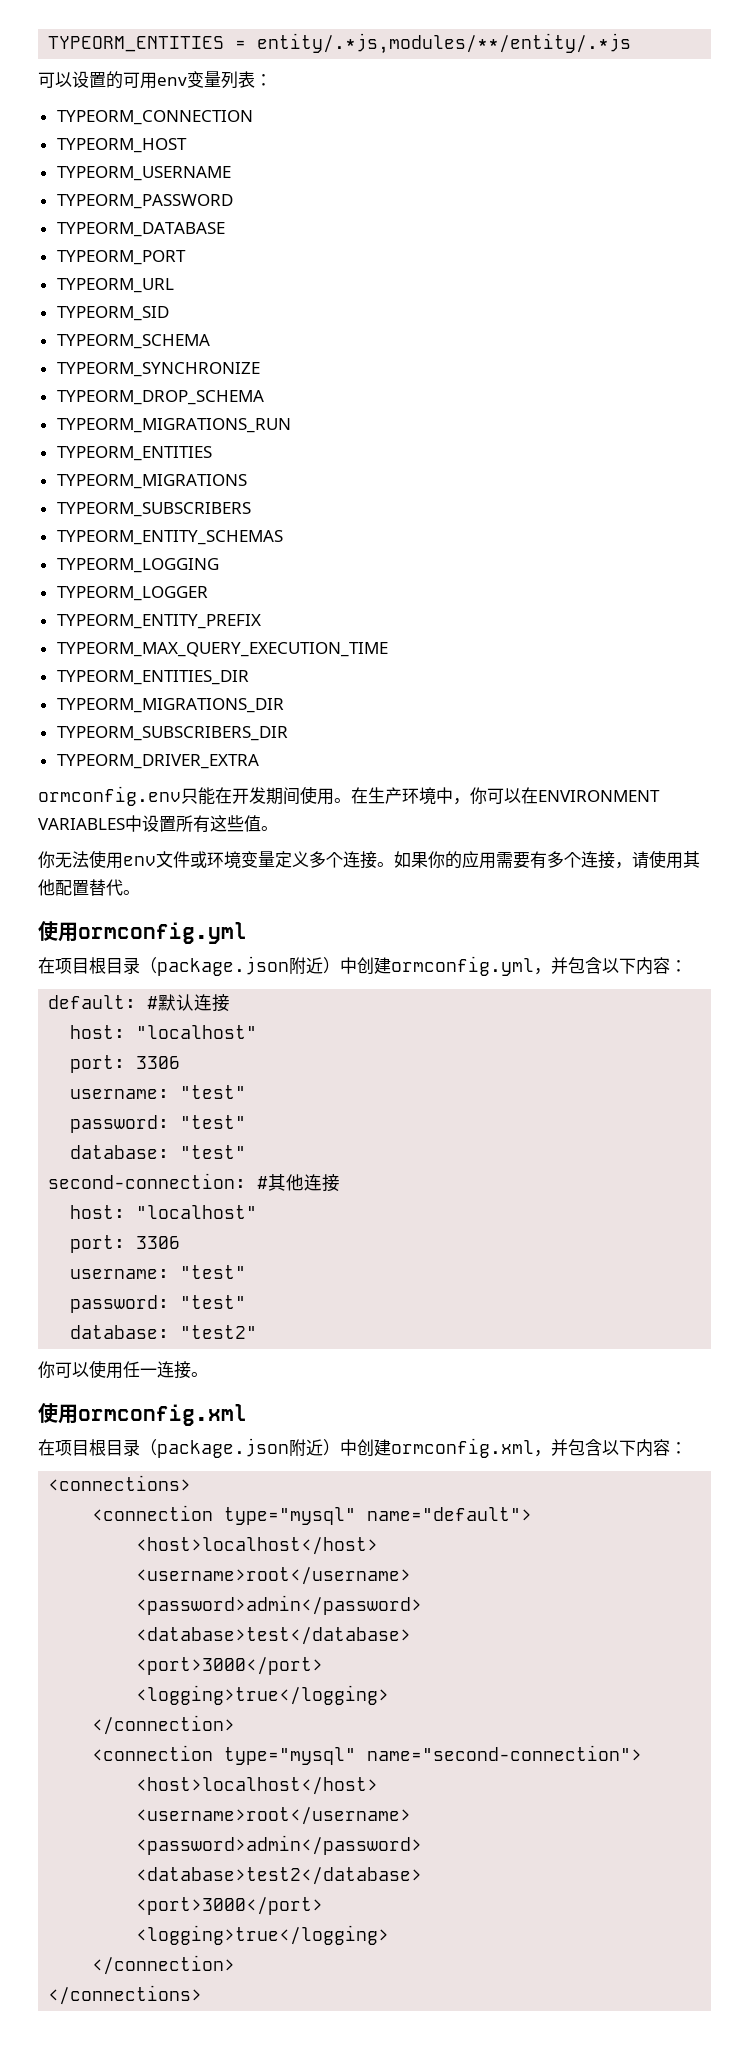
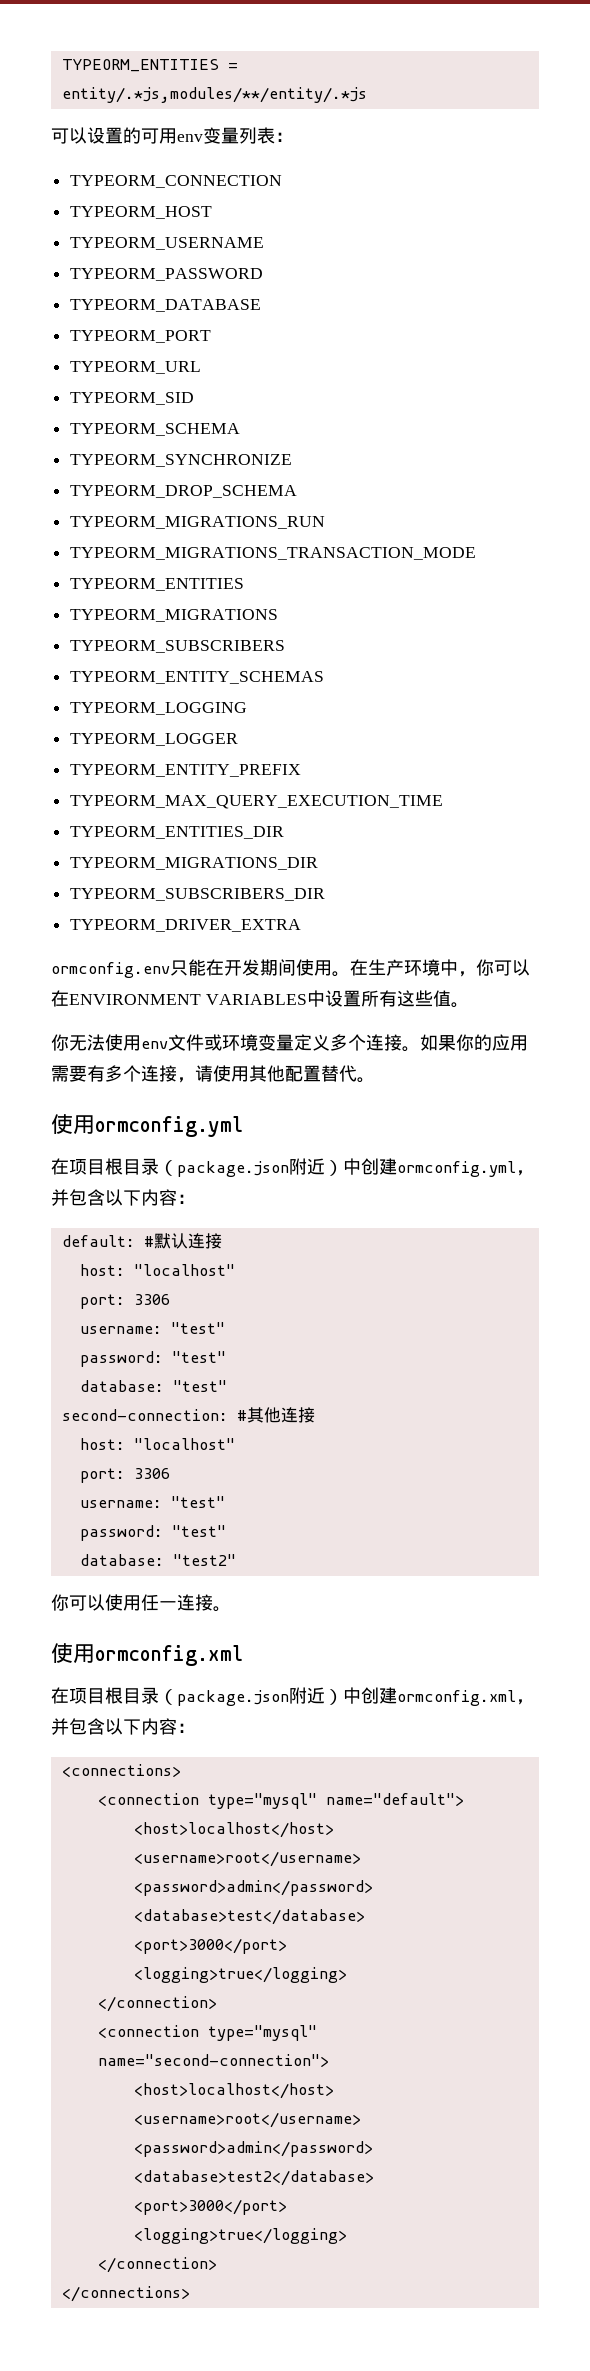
+ TYPEORM_MIGRATIONS_TRANSACTION_MODE

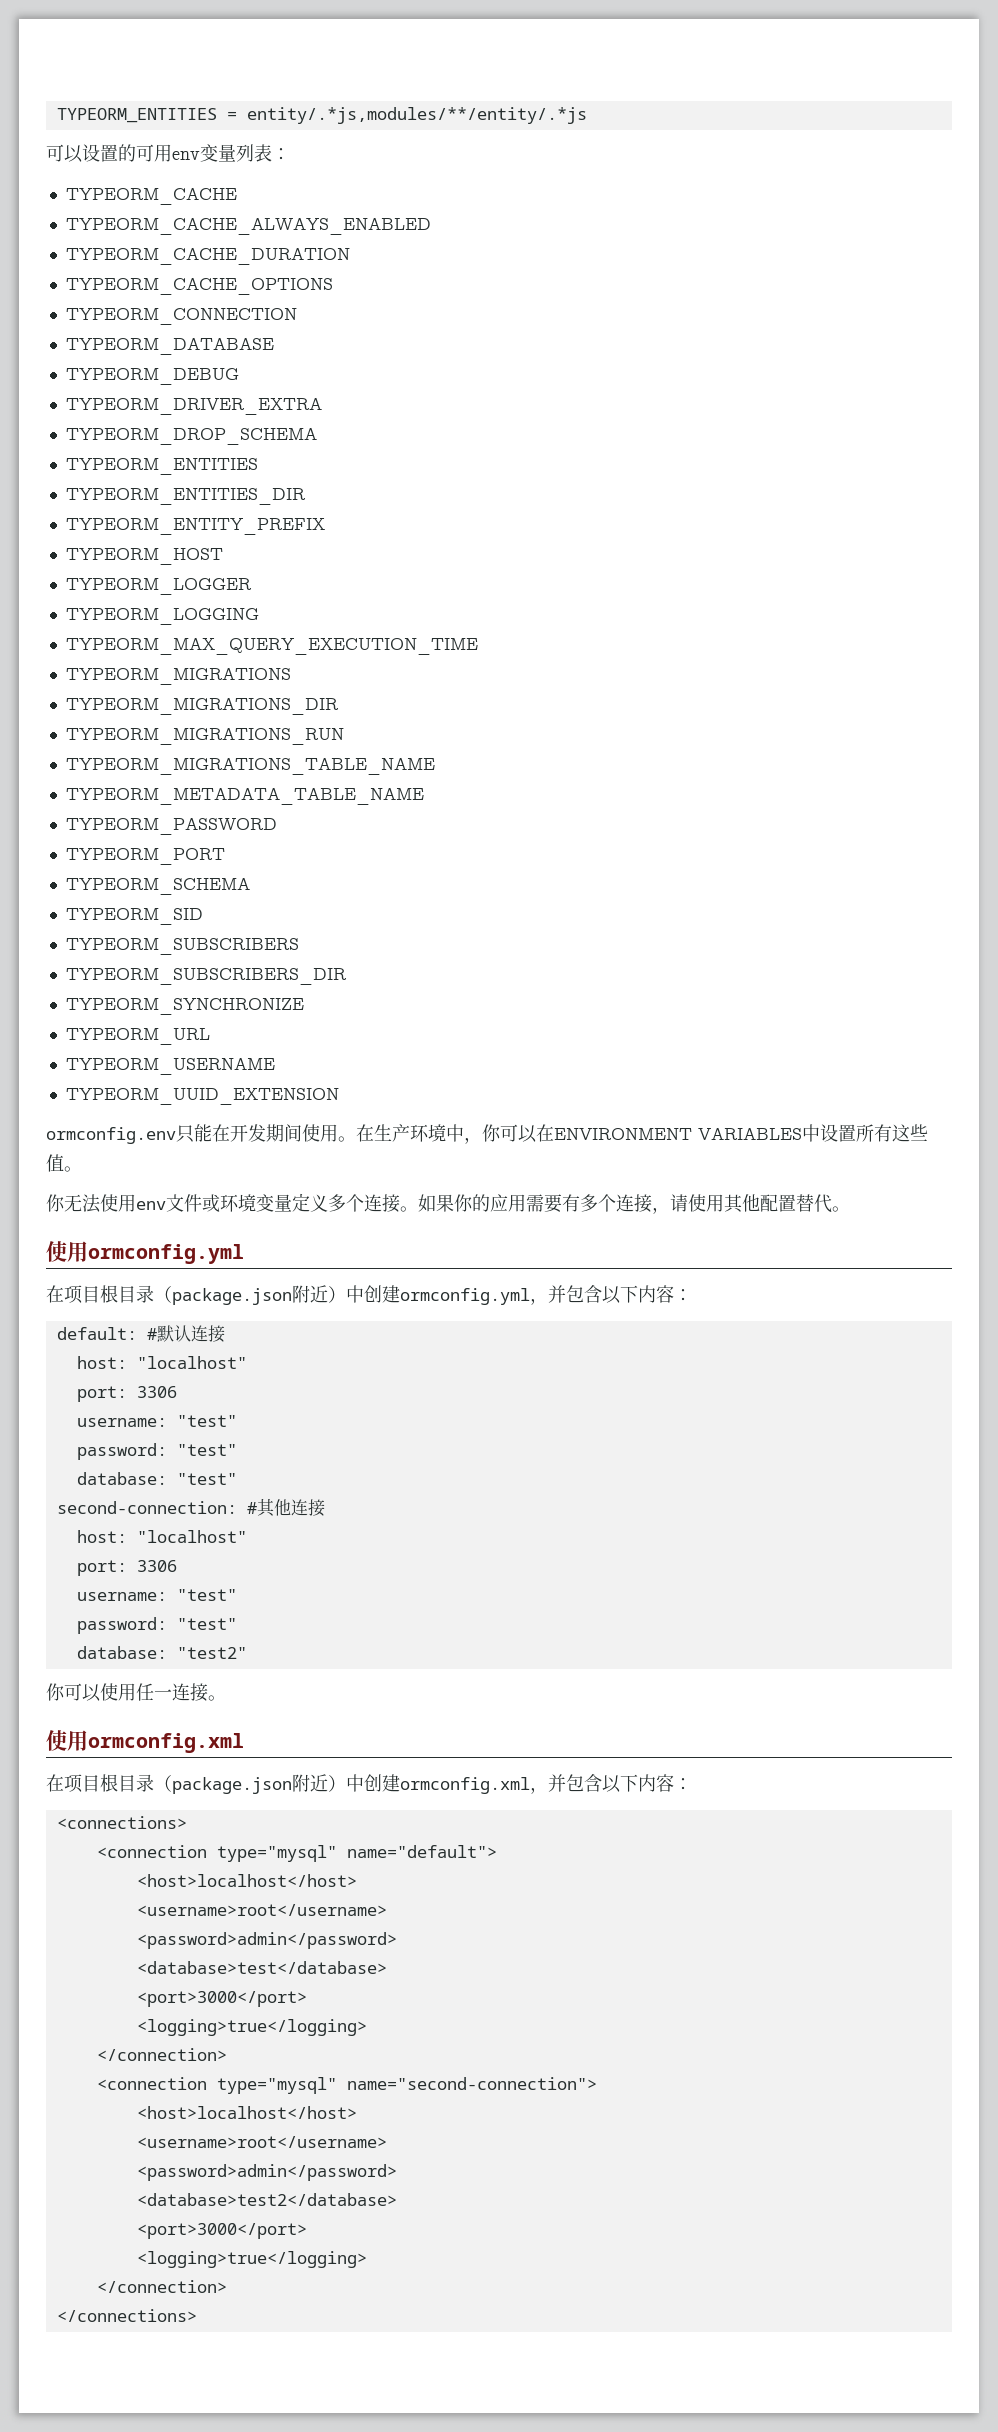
+ TYPEORM_CACHE
+ TYPEORM_CACHE_ALWAYS_ENABLED
+ TYPEORM_CACHE_DURATION
+ TYPEORM_CACHE_OPTIONS
  TYPEORM_CONNECTION
+ TYPEORM_DATABASE
+ TYPEORM_DEBUG
+ TYPEORM_DRIVER_EXTRA
+ TYPEORM_DROP_SCHEMA
+ TYPEORM_ENTITIES
+ TYPEORM_ENTITIES_DIR
+ TYPEORM_ENTITY_PREFIX
  TYPEORM_HOST
+ TYPEORM_LOGGER
+ TYPEORM_LOGGING
+ TYPEORM_MAX_QUERY_EXECUTION_TIME
+ TYPEORM_MIGRATIONS
+ TYPEORM_MIGRATIONS_DIR
+ TYPEORM_MIGRATIONS_RUN
+ TYPEORM_MIGRATIONS_TABLE_NAME
+ TYPEORM_METADATA_TABLE_NAME
+ TYPEORM_PASSWORD
+ TYPEORM_PORT
+ TYPEORM_SCHEMA
+ TYPEORM_SID
+ TYPEORM_SUBSCRIBERS
+ TYPEORM_SUBSCRIBERS_DIR
+ TYPEORM_SYNCHRONIZE
+ TYPEORM_URL
  TYPEORM_USERNAME
- TYPEORM_PASSWORD
- TYPEORM_DATABASE
- TYPEORM_PORT
- TYPEORM_URL
- TYPEORM_SID
- TYPEORM_SCHEMA
- TYPEORM_SYNCHRONIZE
- TYPEORM_DROP_SCHEMA
- TYPEORM_MIGRATIONS_RUN
- TYPEORM_MIGRATIONS_TRANSACTION_MODE
- TYPEORM_ENTITIES
- TYPEORM_MIGRATIONS
- TYPEORM_SUBSCRIBERS
- TYPEORM_ENTITY_SCHEMAS
- TYPEORM_LOGGING
- TYPEORM_LOGGER
- TYPEORM_ENTITY_PREFIX
- TYPEORM_MAX_QUERY_EXECUTION_TIME
- TYPEORM_ENTITIES_DIR
- TYPEORM_MIGRATIONS_DIR
- TYPEORM_SUBSCRIBERS_DIR
- TYPEORM_DRIVER_EXTRA
+ TYPEORM_UUID_EXTENSION

